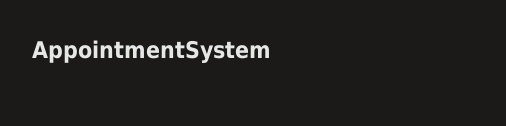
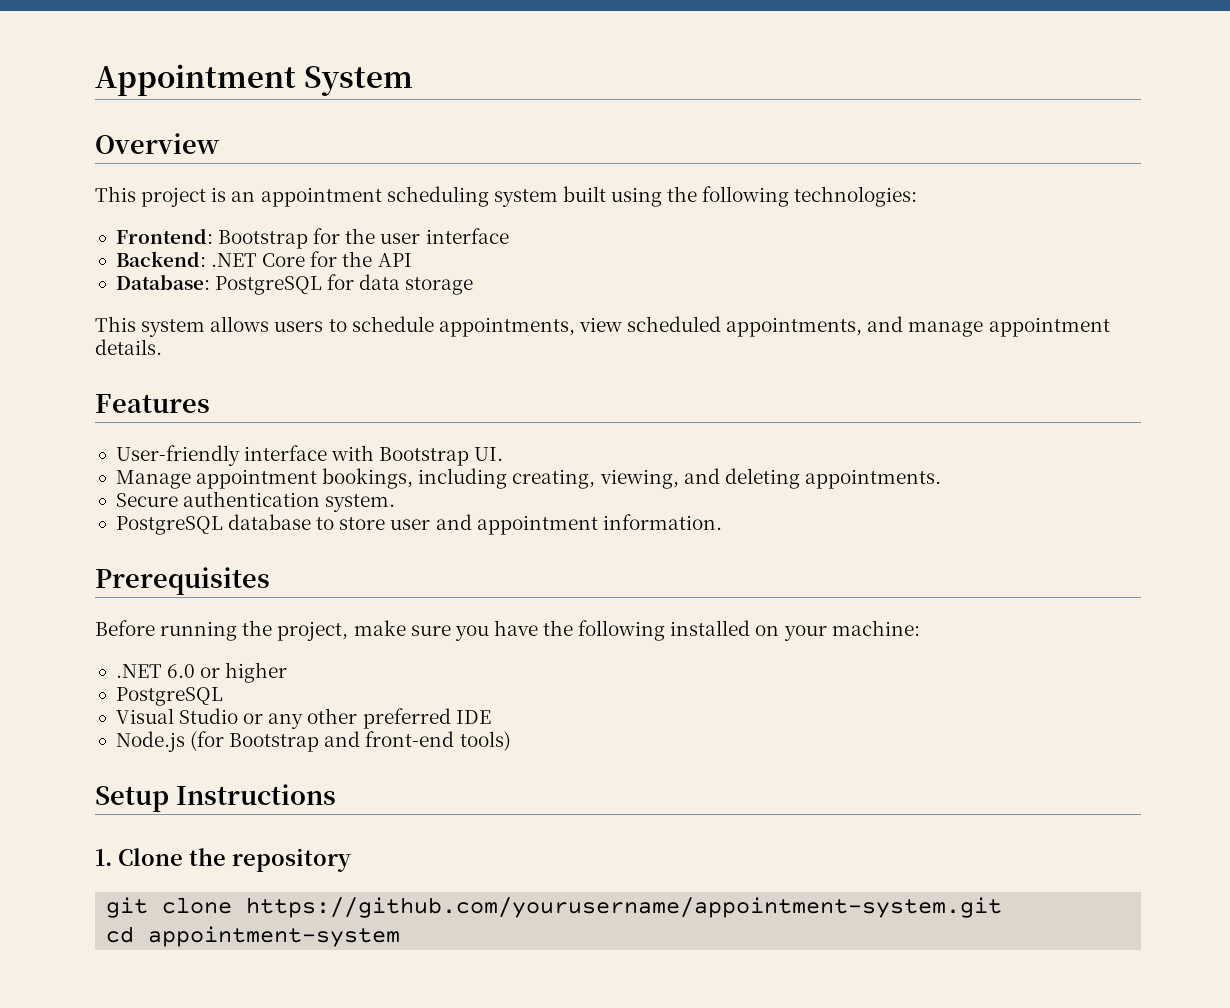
- AppointmentSystem
+ Appointment System
+ Overview
+ This project is an appointment scheduling system built using the following technologies:
+ Frontend: Bootstrap for the user interface
+ Backend: .NET Core for the API
+ Database: PostgreSQL for data storage
+ This system allows users to schedule appointments, view scheduled appointments, and manage appointment details.
+ Features
+ User-friendly interface with Bootstrap UI.
+ Manage appointment bookings, including creating, viewing, and deleting appointments.
+ Secure authentication system.
+ PostgreSQL database to store user and appointment information.
+ Prerequisites
+ Before running the project, make sure you have the following installed on your machine:
+ .NET 6.0 or higher
+ PostgreSQL
+ Visual Studio or any other preferred IDE
+ Node.js (for Bootstrap and front-end tools)
+ Setup Instructions
+ 1. Clone the repository
+ git clone https://github.com/yourusername/appointment-system.git
+ cd appointment-system

